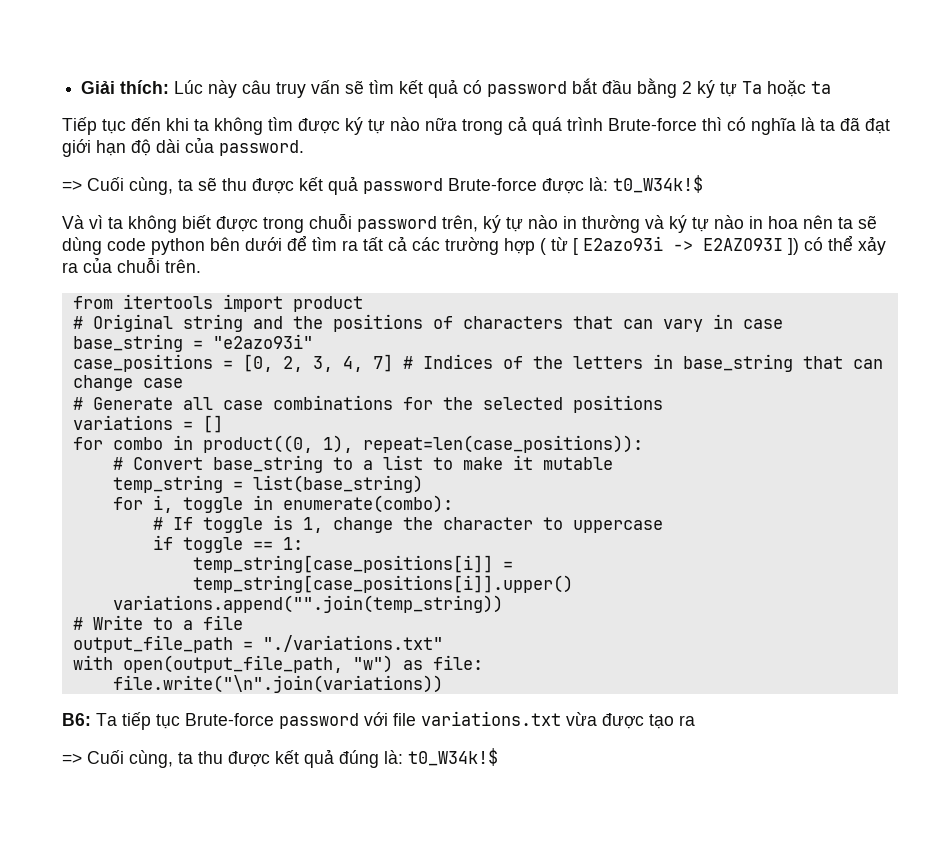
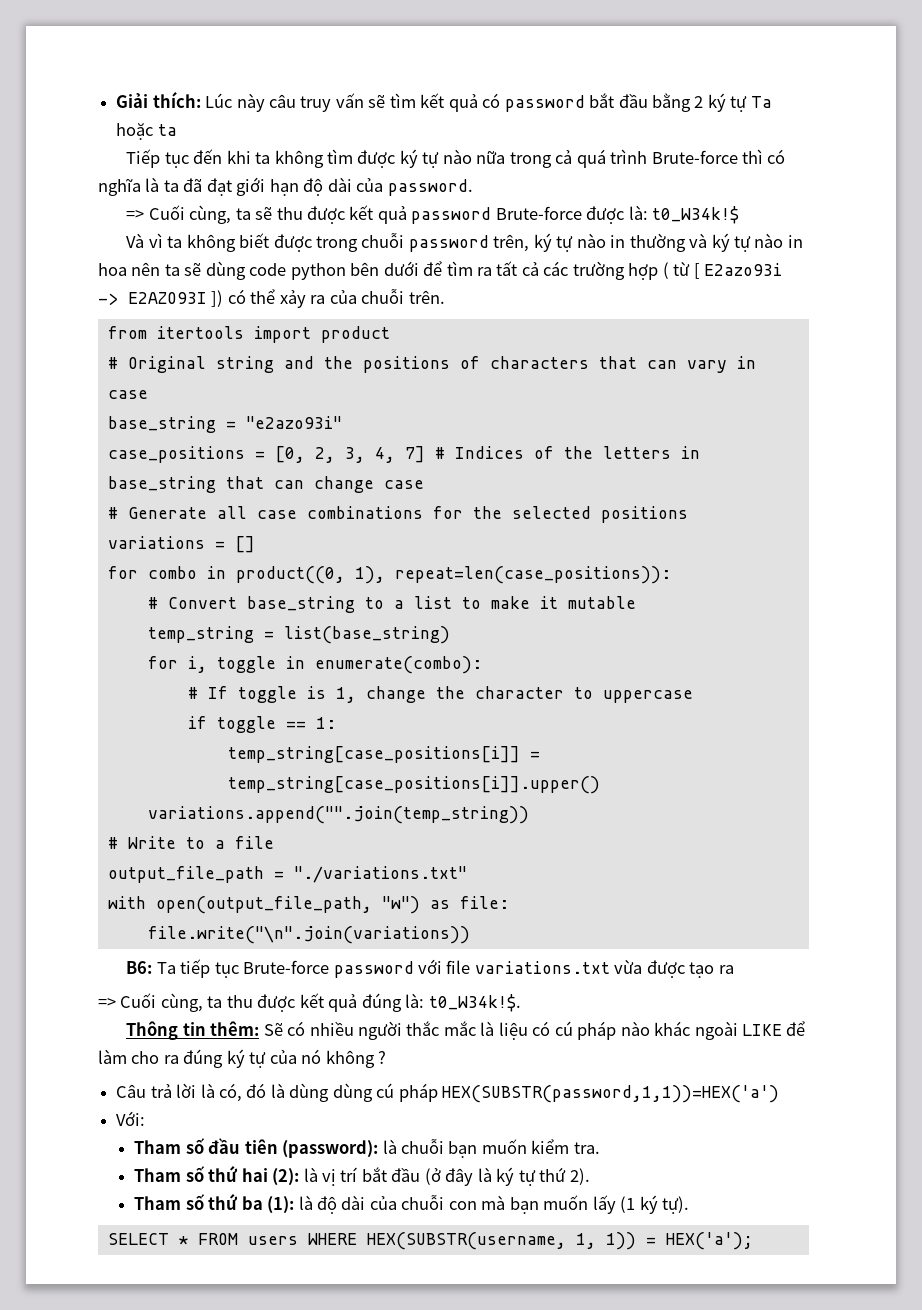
- => Cuối cùng, ta thu được kết quả đúng là: t0_W34k!$
+ => Cuối cùng, ta thu được kết quả đúng là: t0_W34k!$.
+ Thông tin thêm: Sẽ có nhiều người thắc mắc là liệu có cú pháp nào khác ngoài LIKE để làm cho ra đúng ký tự của nó không ?
+ Câu trả lời là có, đó là dùng dùng cú pháp HEX(SUBSTR(password,1,1))=HEX('a')
+ Với:
+ Tham số đầu tiên (password): là chuỗi bạn muốn kiểm tra.
+ Tham số thứ hai (2): là vị trí bắt đầu (ở đây là ký tự thứ 2).
+ Tham số thứ ba (1): là độ dài của chuỗi con mà bạn muốn lấy (1 ký tự).
+ SELECT * FROM users WHERE HEX(SUBSTR(username, 1, 1)) = HEX('a');

